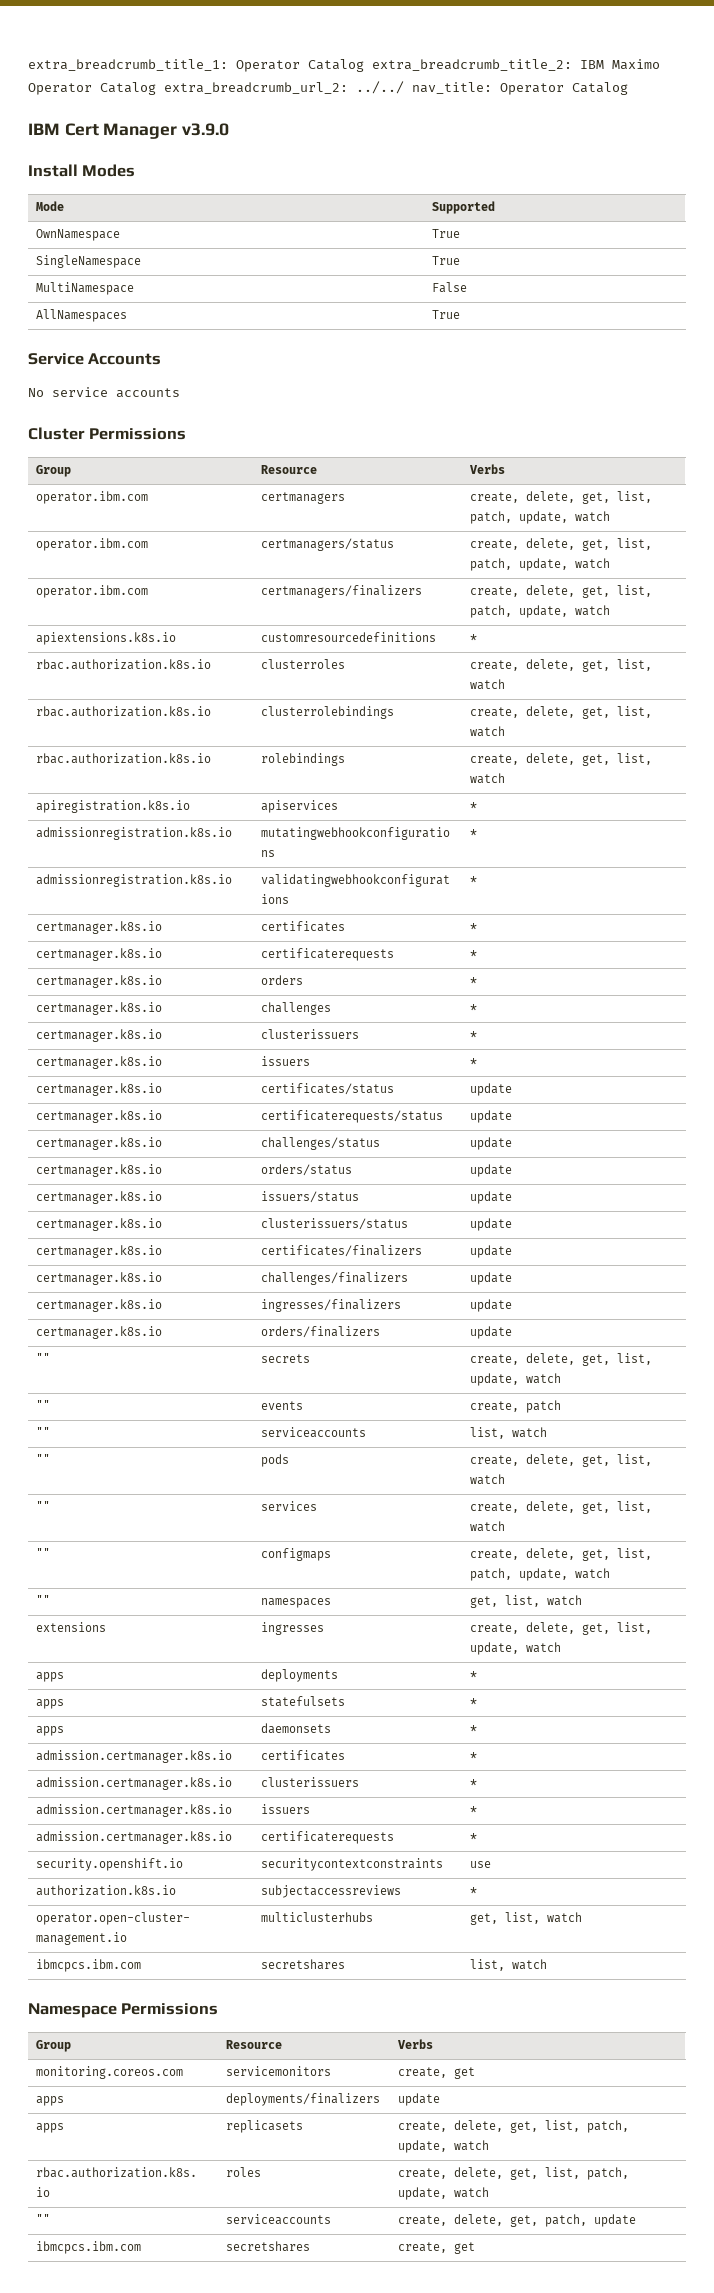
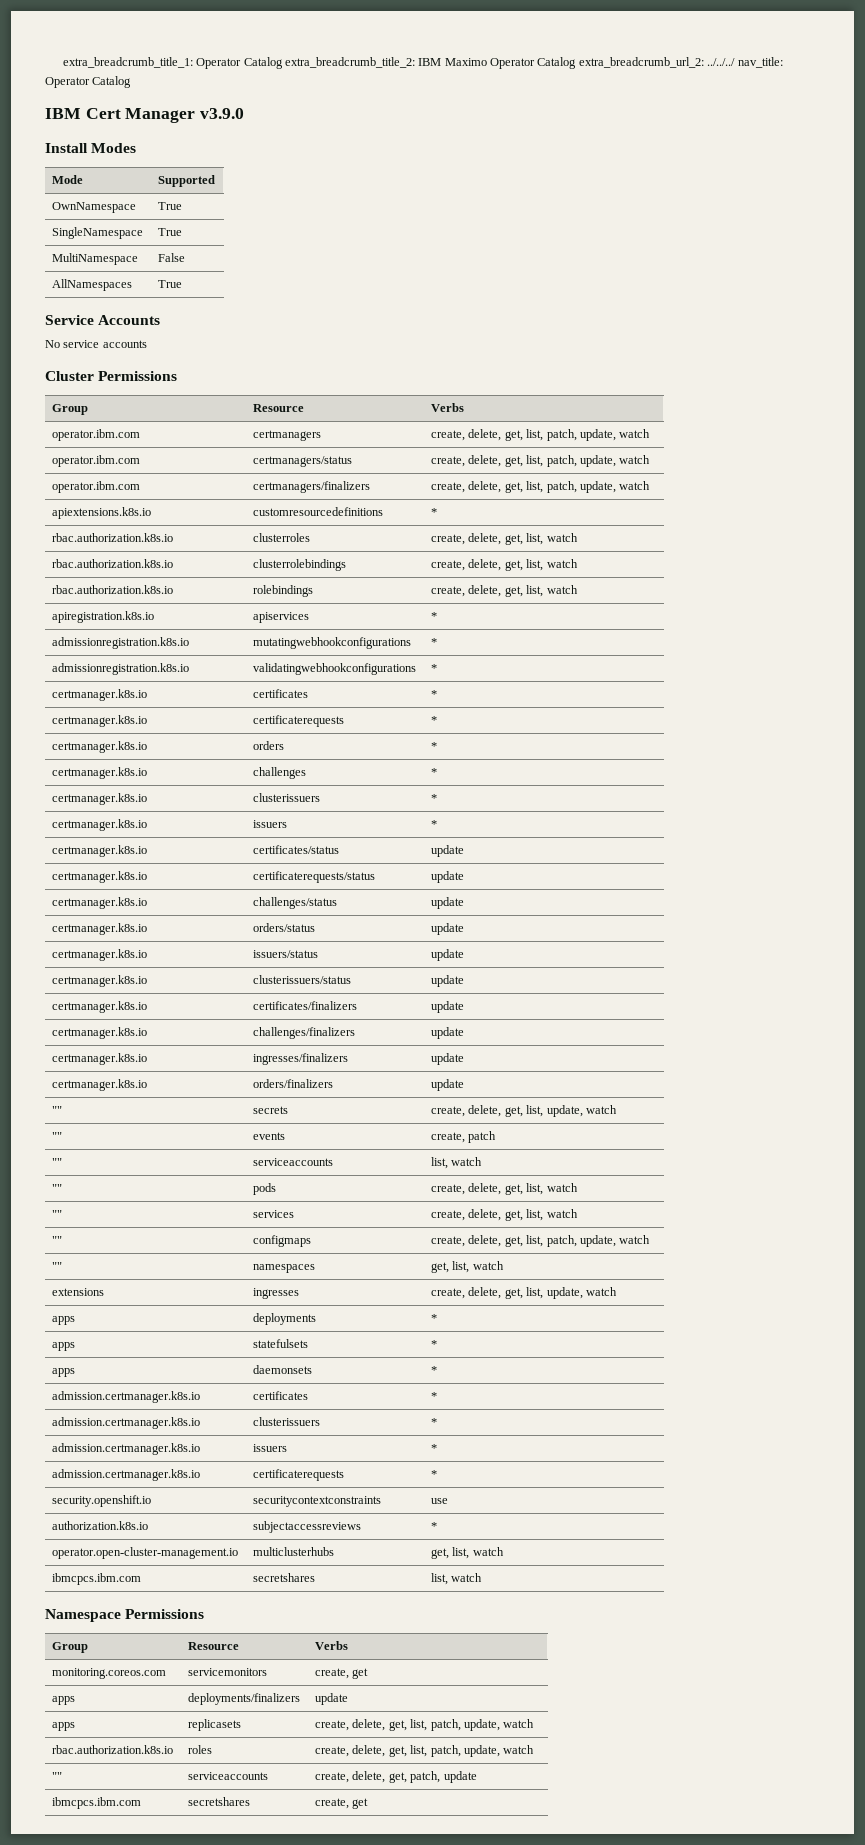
- extra_breadcrumb_title_1: Operator Catalog extra_breadcrumb_title_2: IBM Maximo Operator Catalog extra_breadcrumb_url_2: ../../ nav_title: Operator Catalog
+ extra_breadcrumb_title_1: Operator Catalog extra_breadcrumb_title_2: IBM Maximo Operator Catalog extra_breadcrumb_url_2: ../../../ nav_title: Operator Catalog

